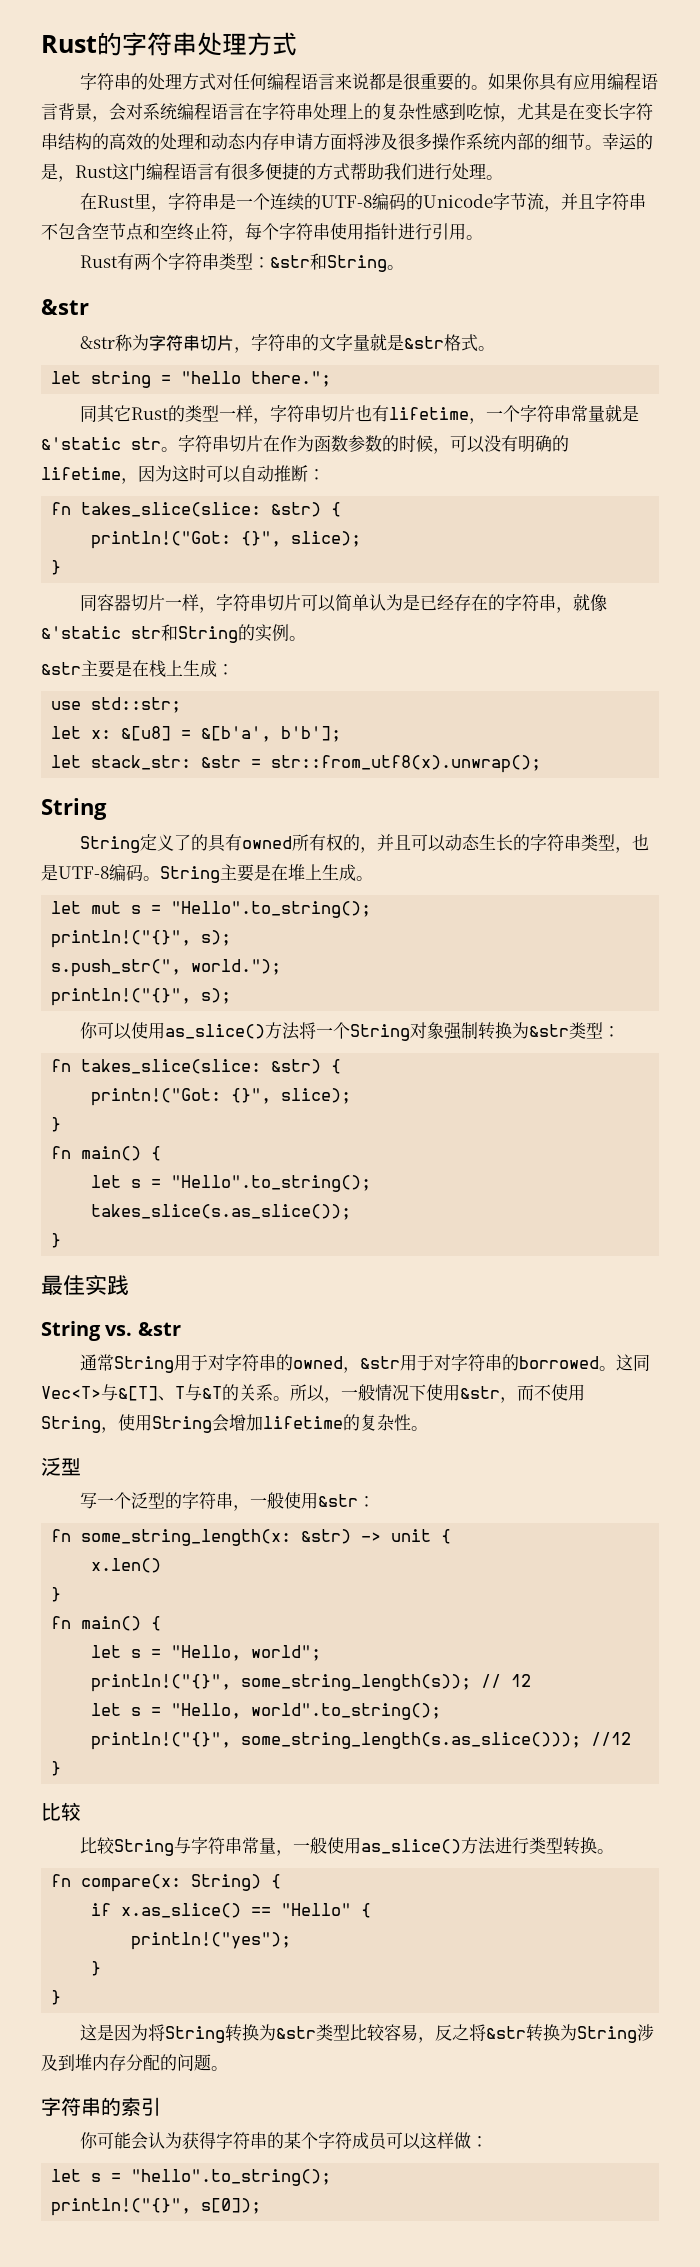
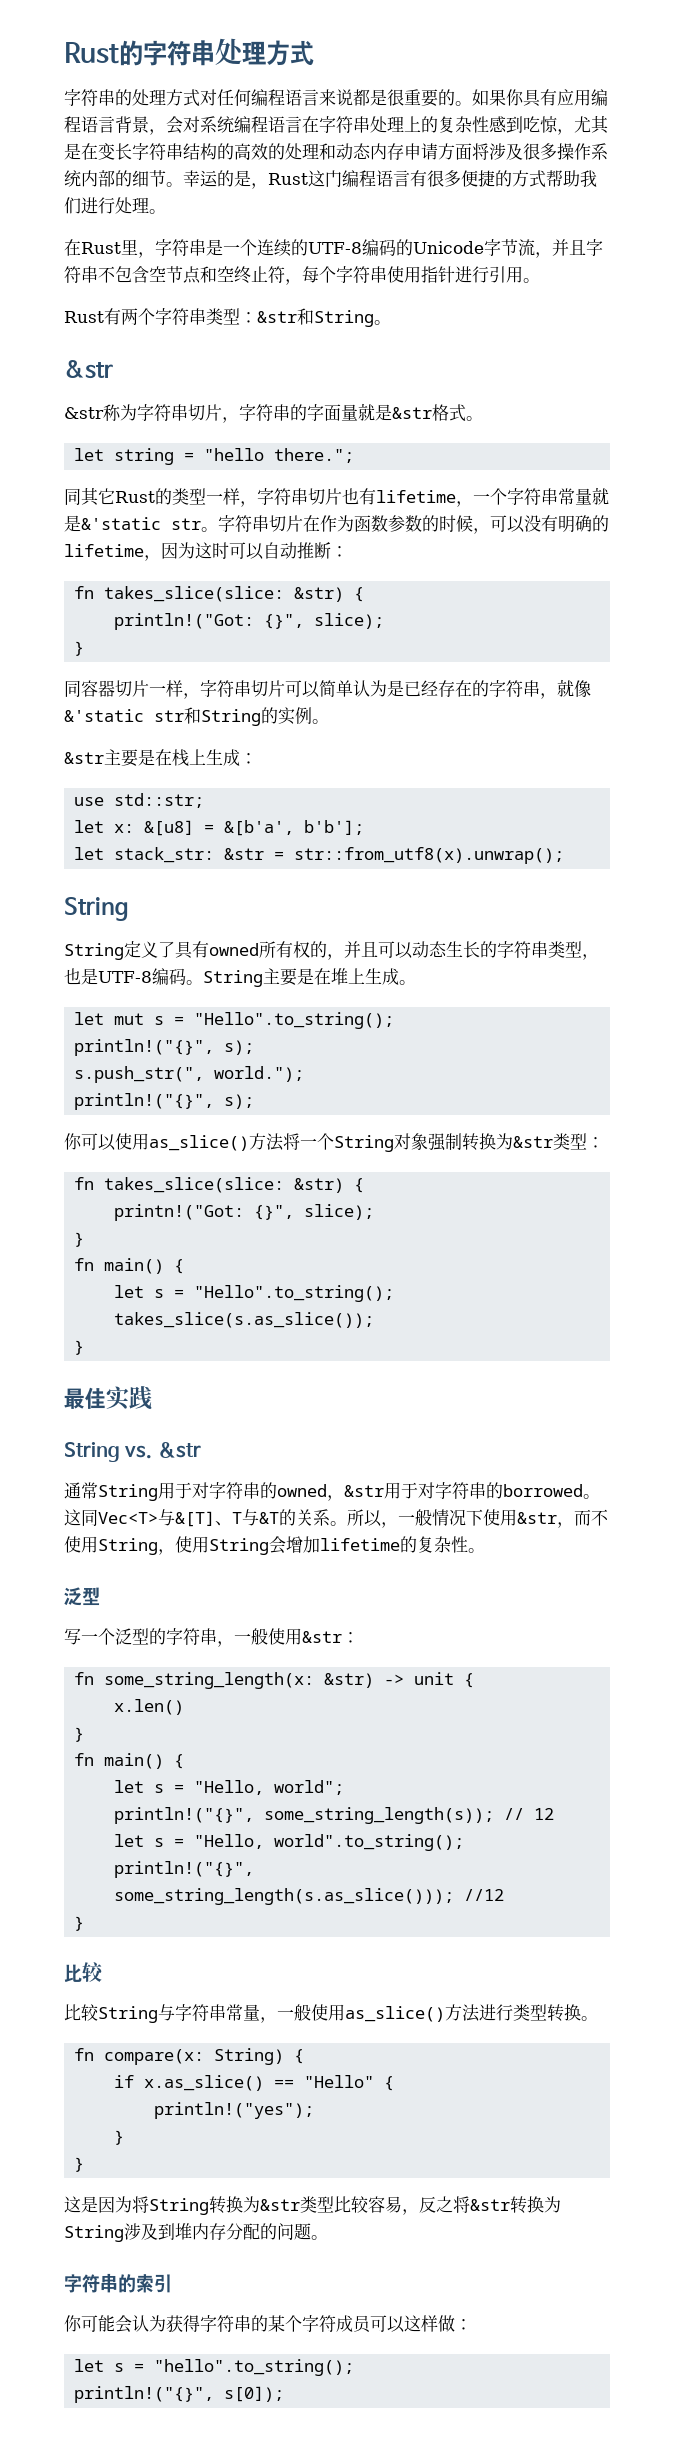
- &str称为字符串切片，字符串的文字量就是&str格式。
+ &str称为字符串切片，字符串的字面量就是&str格式。
- String定义了的具有owned所有权的，并且可以动态生长的字符串类型，也是UTF-8编码。
+ String定义了具有owned所有权的，并且可以动态生长的字符串类型，也是UTF-8编码。

